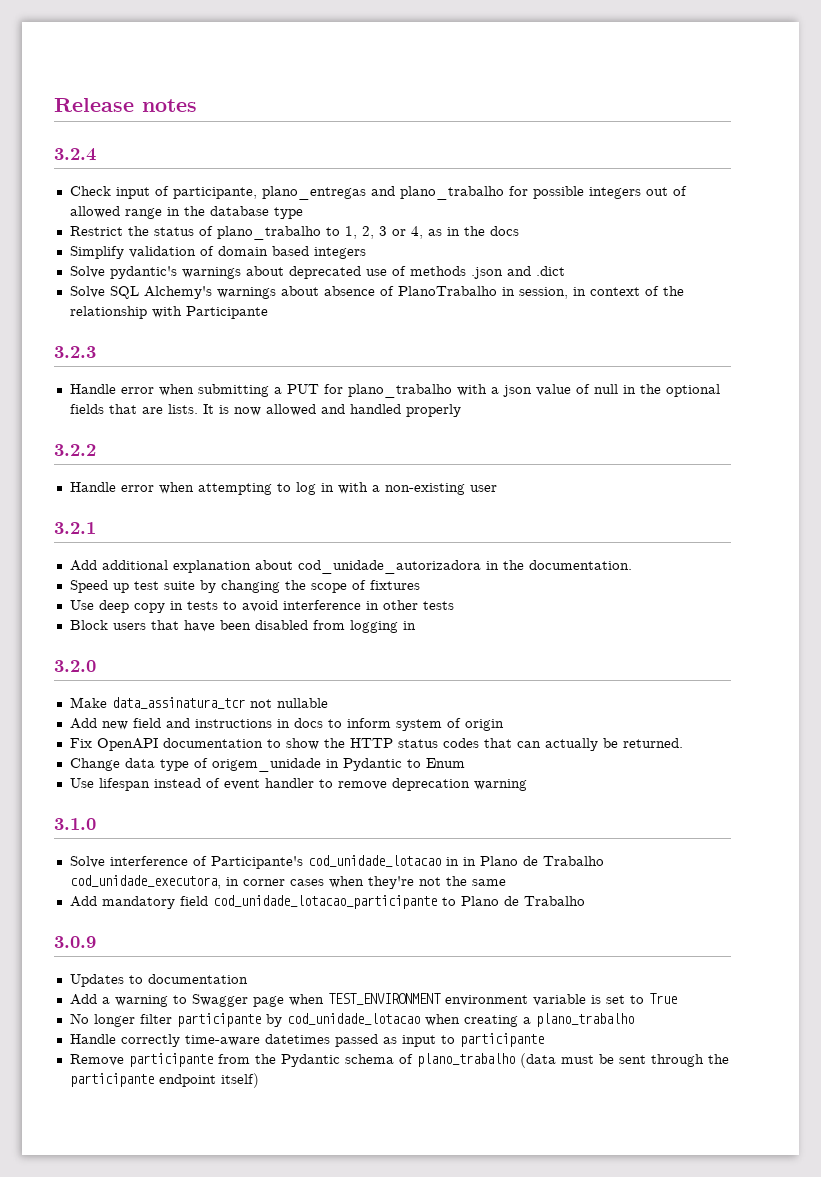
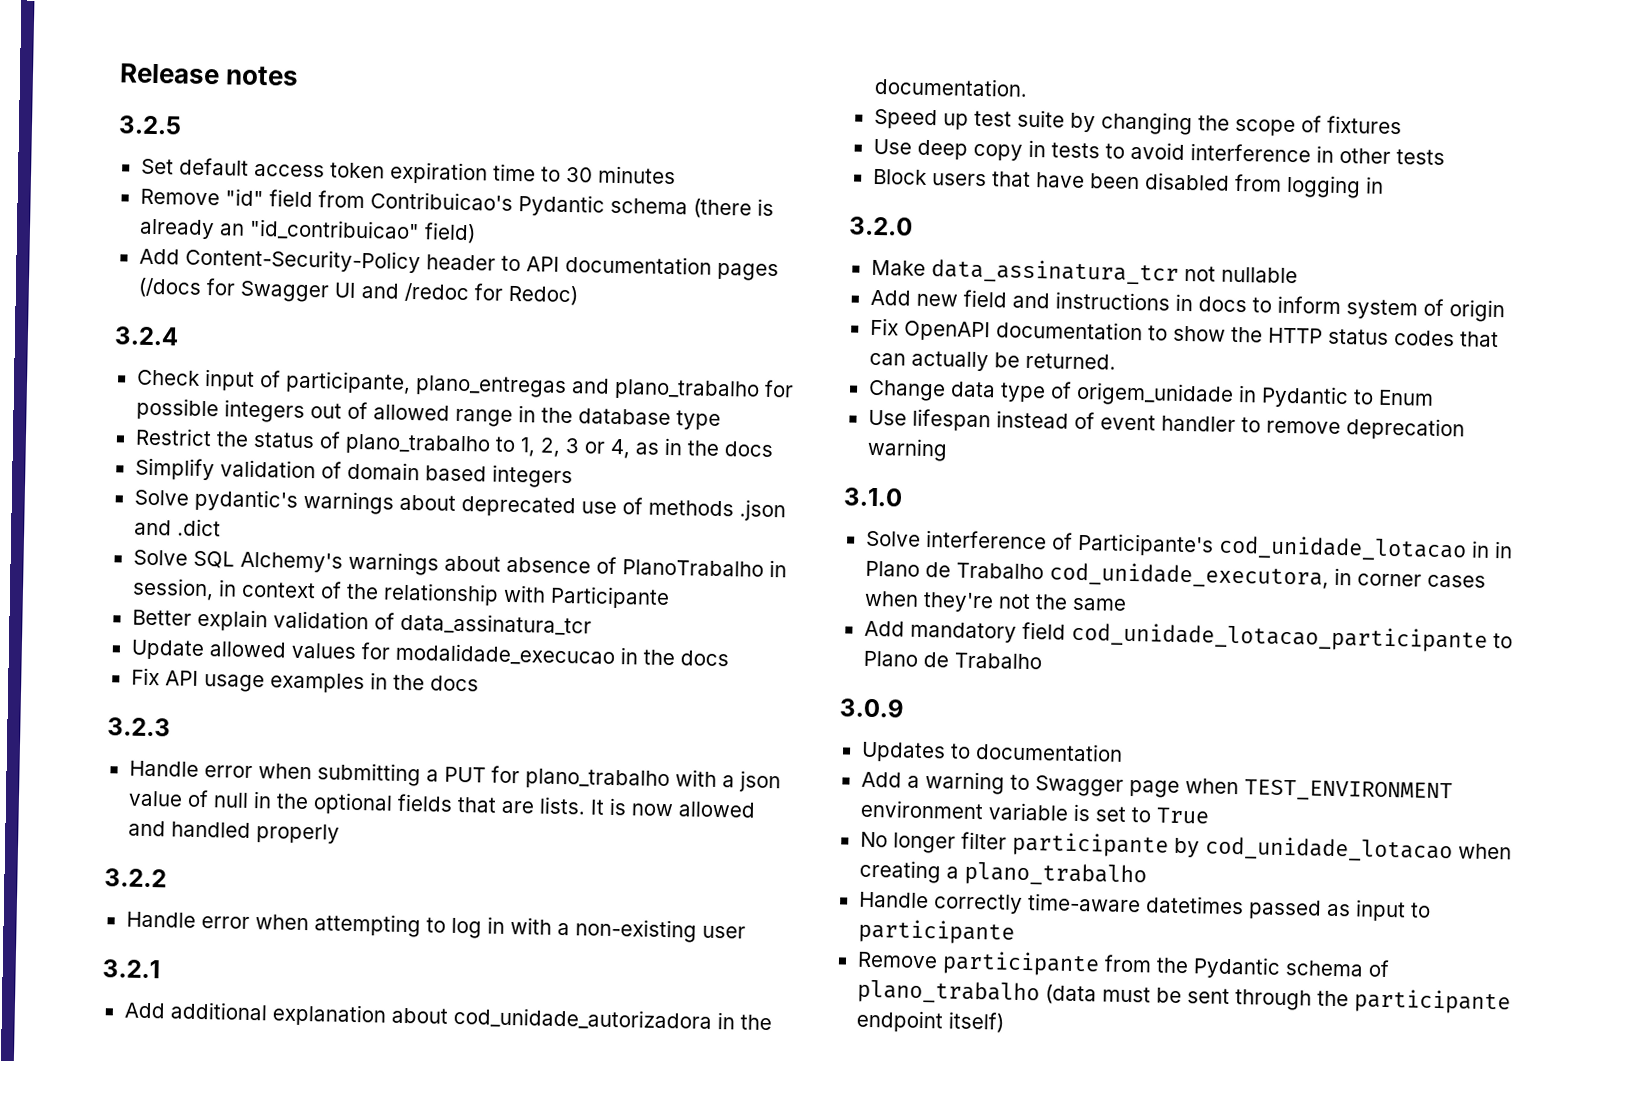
+ 3.2.5
+ Set default access token expiration time to 30 minutes
+ Remove "id" field from Contribuicao's Pydantic schema (there is already an "id_contribuicao" field)
+ Add Content-Security-Policy header to API documentation pages (/docs for Swagger UI and /redoc for Redoc)
+ Better explain validation of data_assinatura_tcr
+ Update allowed values for modalidade_execucao in the docs
+ Fix API usage examples in the docs

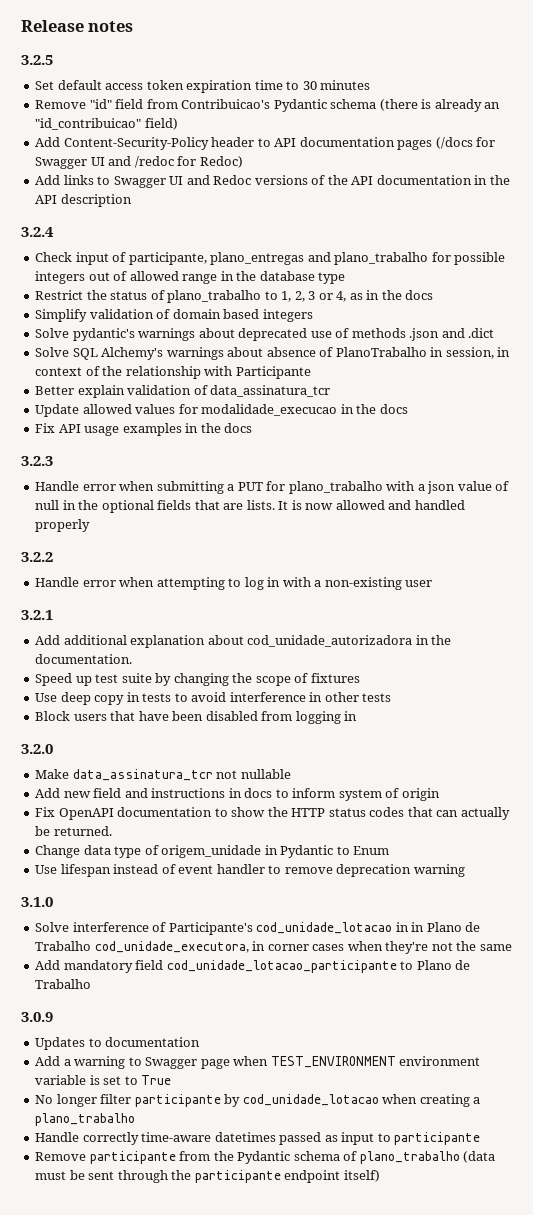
+ Add links to Swagger UI and Redoc versions of the API documentation in the API description

